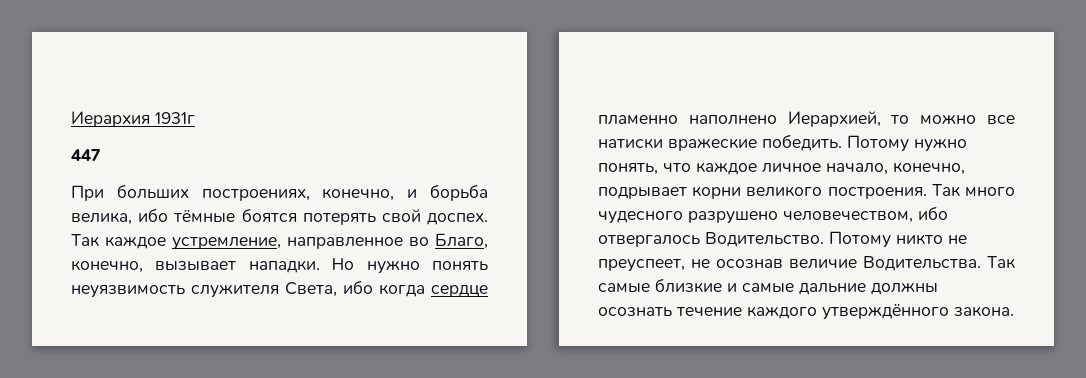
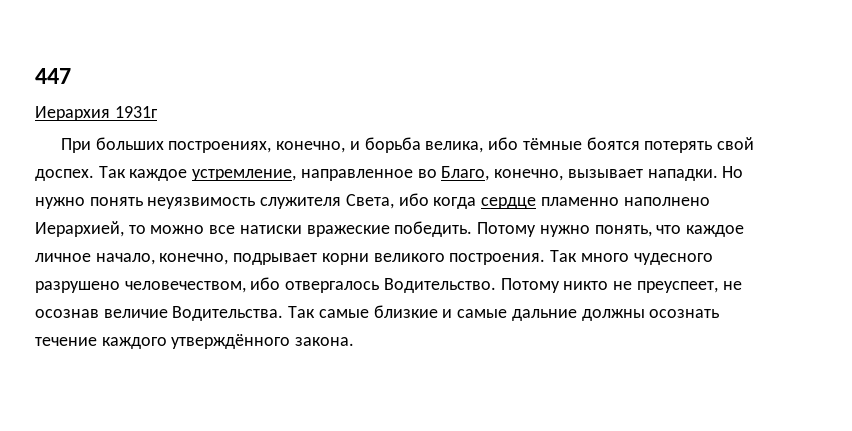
+ 447
- 447

